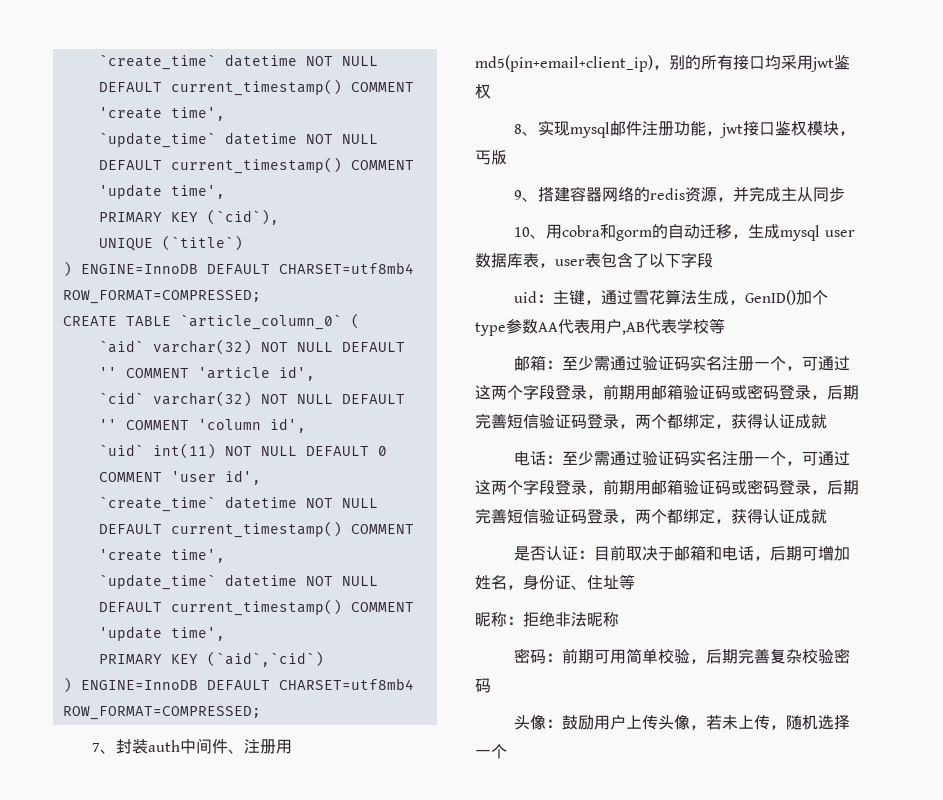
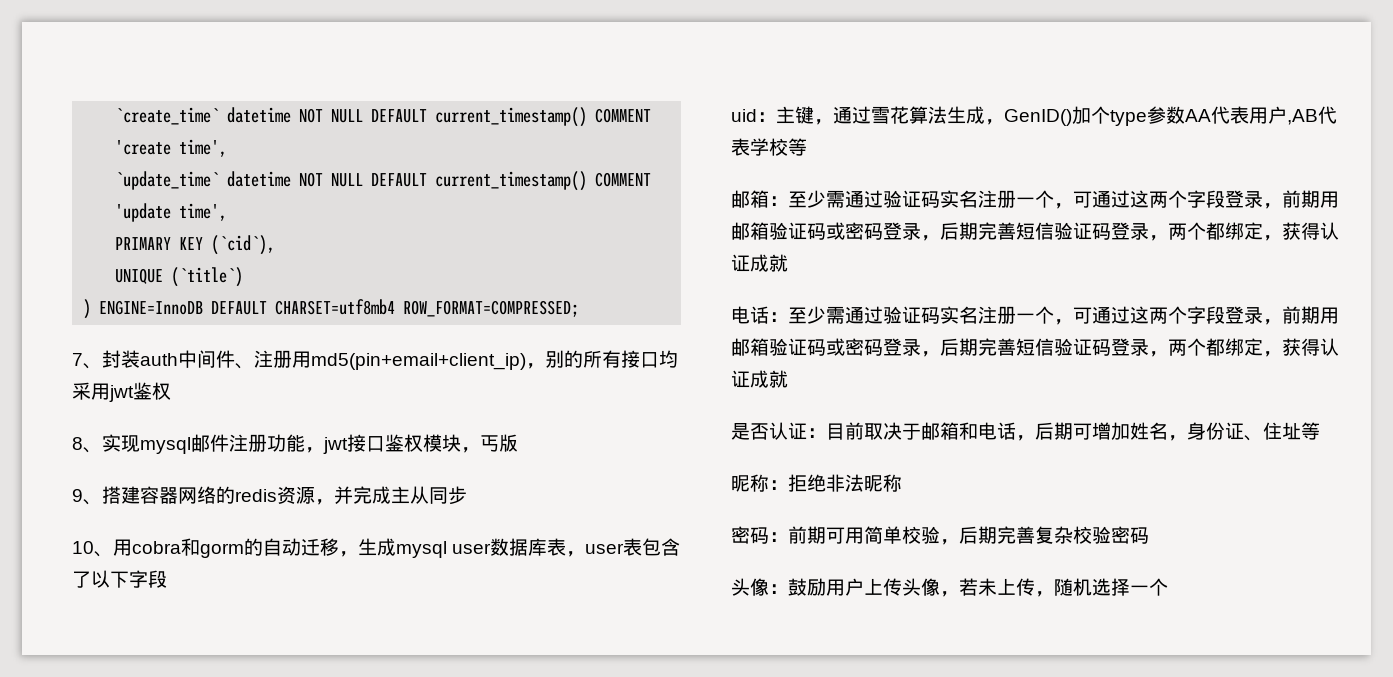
- CREATE TABLE `article_column_0` (
- `aid` varchar(32) NOT NULL DEFAULT '' COMMENT 'article id',
- `cid` varchar(32) NOT NULL DEFAULT '' COMMENT 'column id',
- `uid` int(11) NOT NULL DEFAULT 0 COMMENT 'user id',
- `create_time` datetime NOT NULL DEFAULT current_timestamp() COMMENT 'create time',
- `update_time` datetime NOT NULL DEFAULT current_timestamp() COMMENT 'update time',
- PRIMARY KEY (`aid`,`cid`)
- ) ENGINE=InnoDB DEFAULT CHARSET=utf8mb4 ROW_FORMAT=COMPRESSED;

